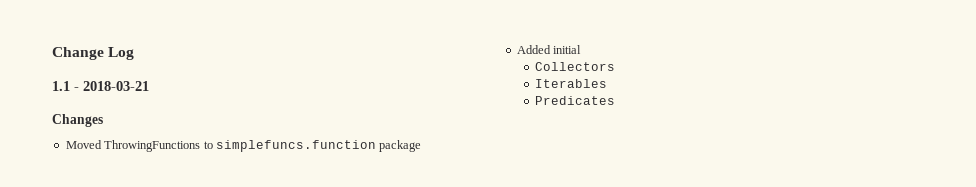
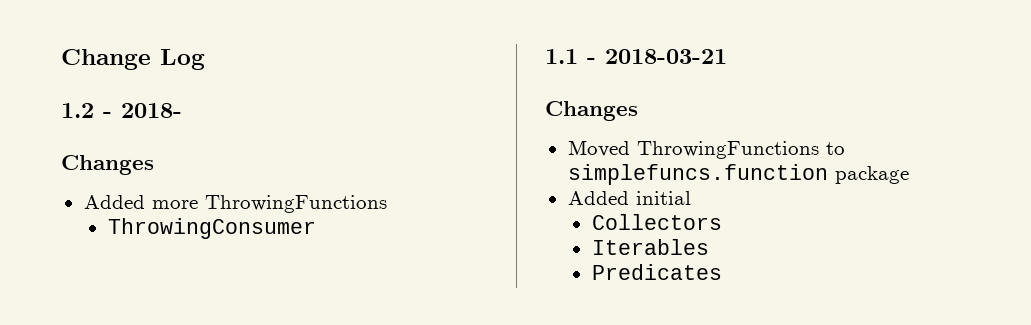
+ 1.2 - 2018-
+ Changes
+ Added more ThrowingFunctions
+ ThrowingConsumer

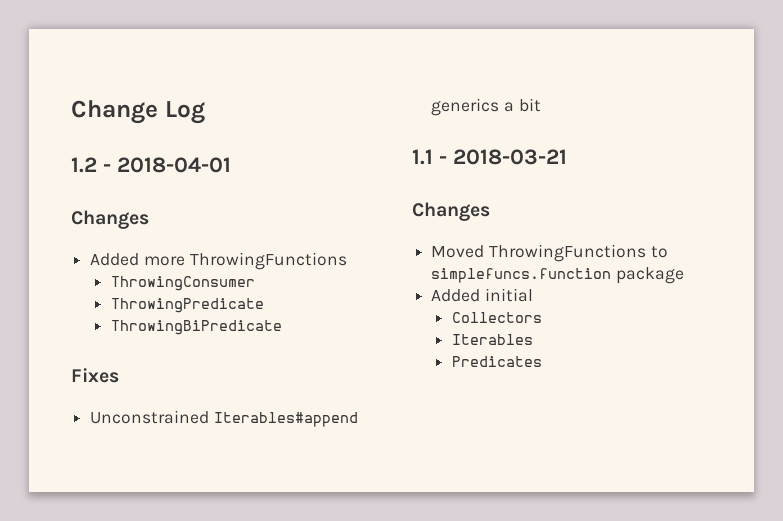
- 1.2 - 2018-
+ 1.2 - 2018-04-01
+ ThrowingPredicate
+ ThrowingBiPredicate
+ Fixes
+ Unconstrained Iterables#append generics a bit

